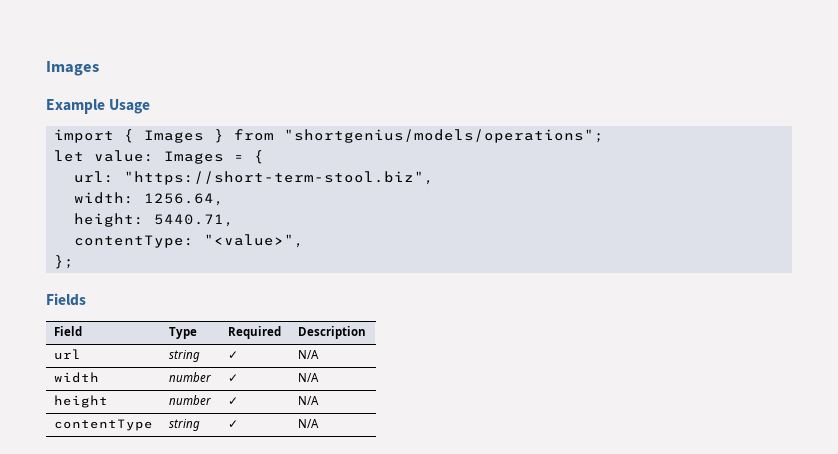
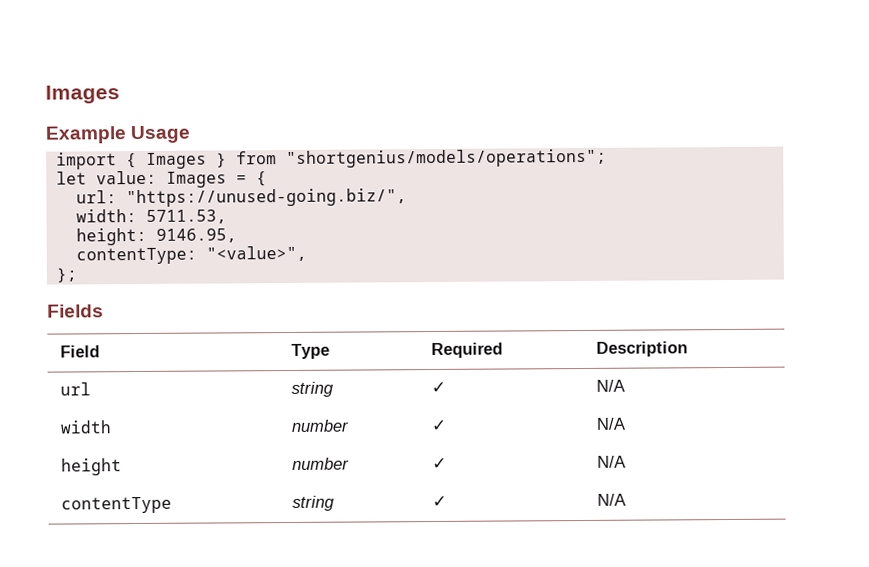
- url: "https://short-term-stool.biz",
+ url: "https://unused-going.biz/",
- width: 1256.64,
+ width: 5711.53,
- height: 5440.71,
+ height: 9146.95,

